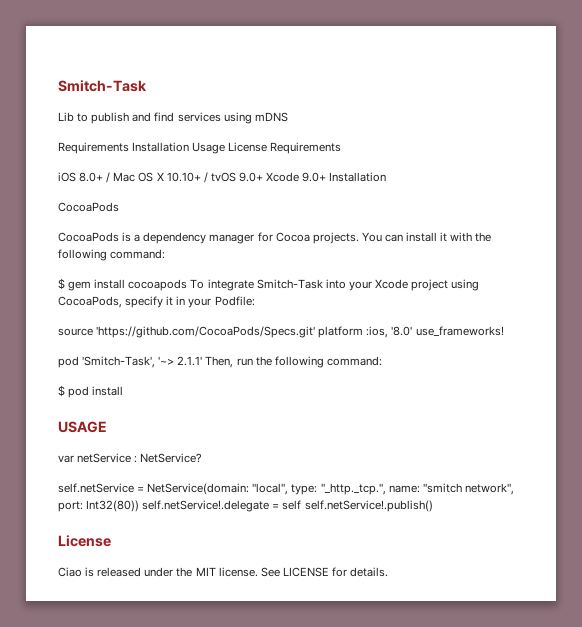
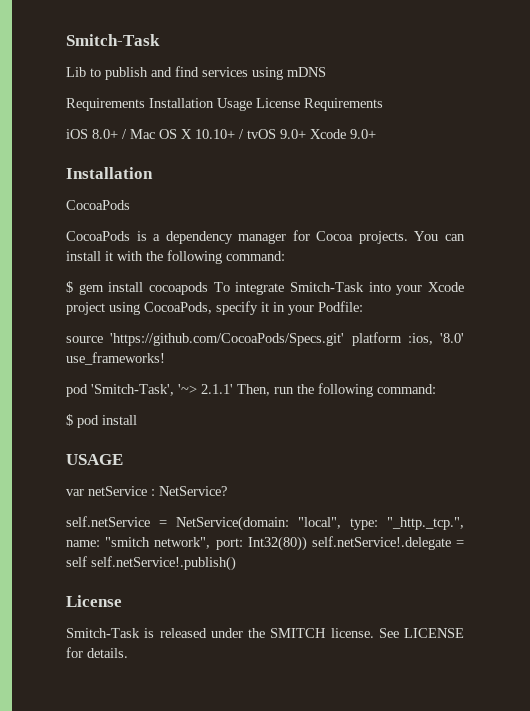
- iOS 8.0+ / Mac OS X 10.10+ / tvOS 9.0+ Xcode 9.0+ Installation
+ iOS 8.0+ / Mac OS X 10.10+ / tvOS 9.0+ Xcode 9.0+
+ Installation
- Ciao is released under the MIT license.
+ Smitch-Task is released under the SMITCH license.

